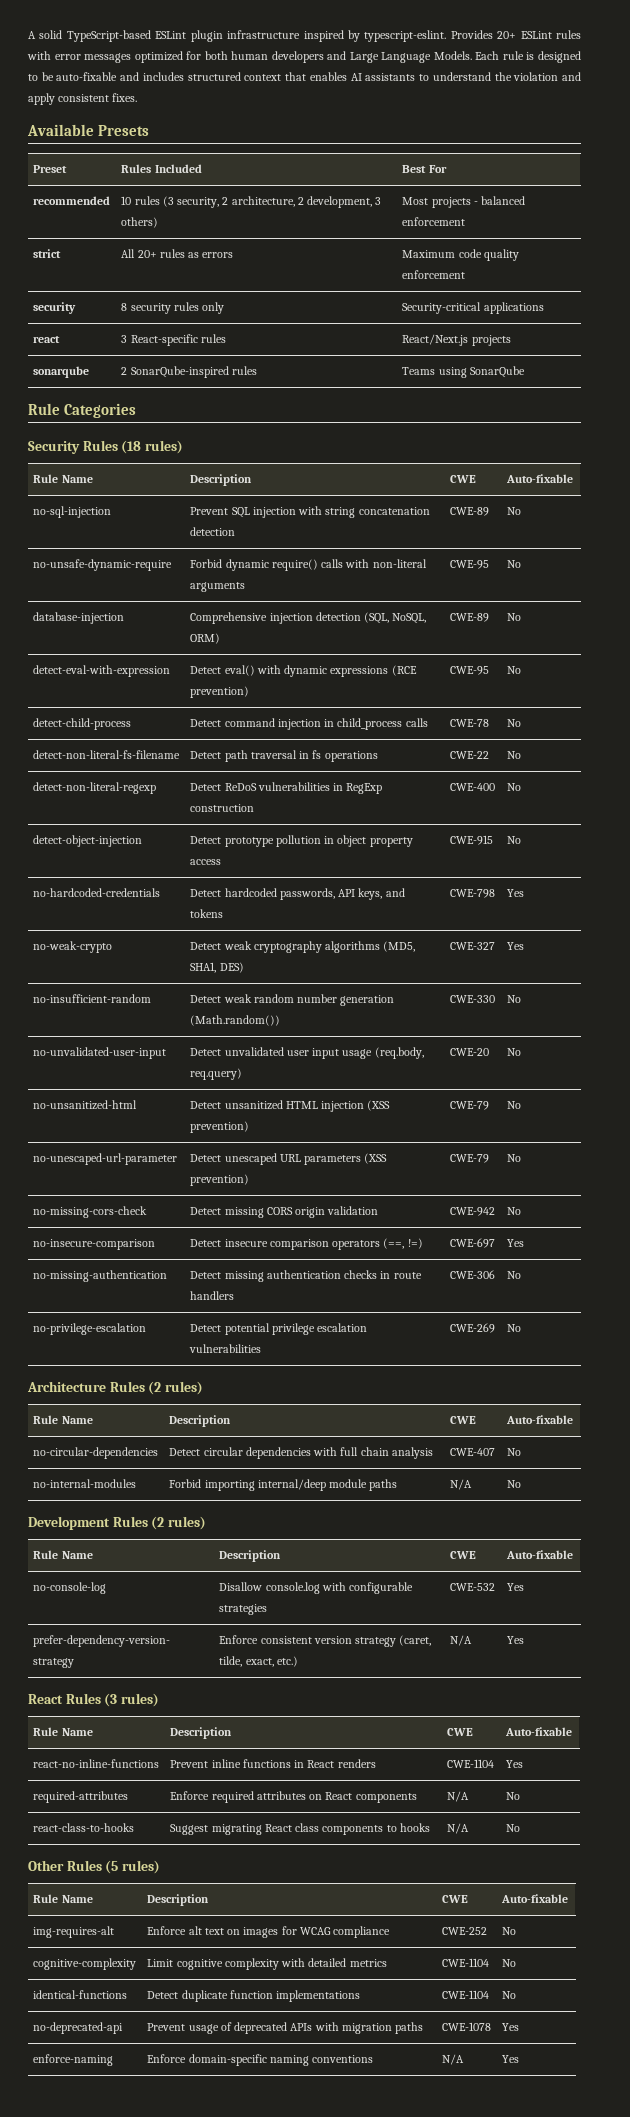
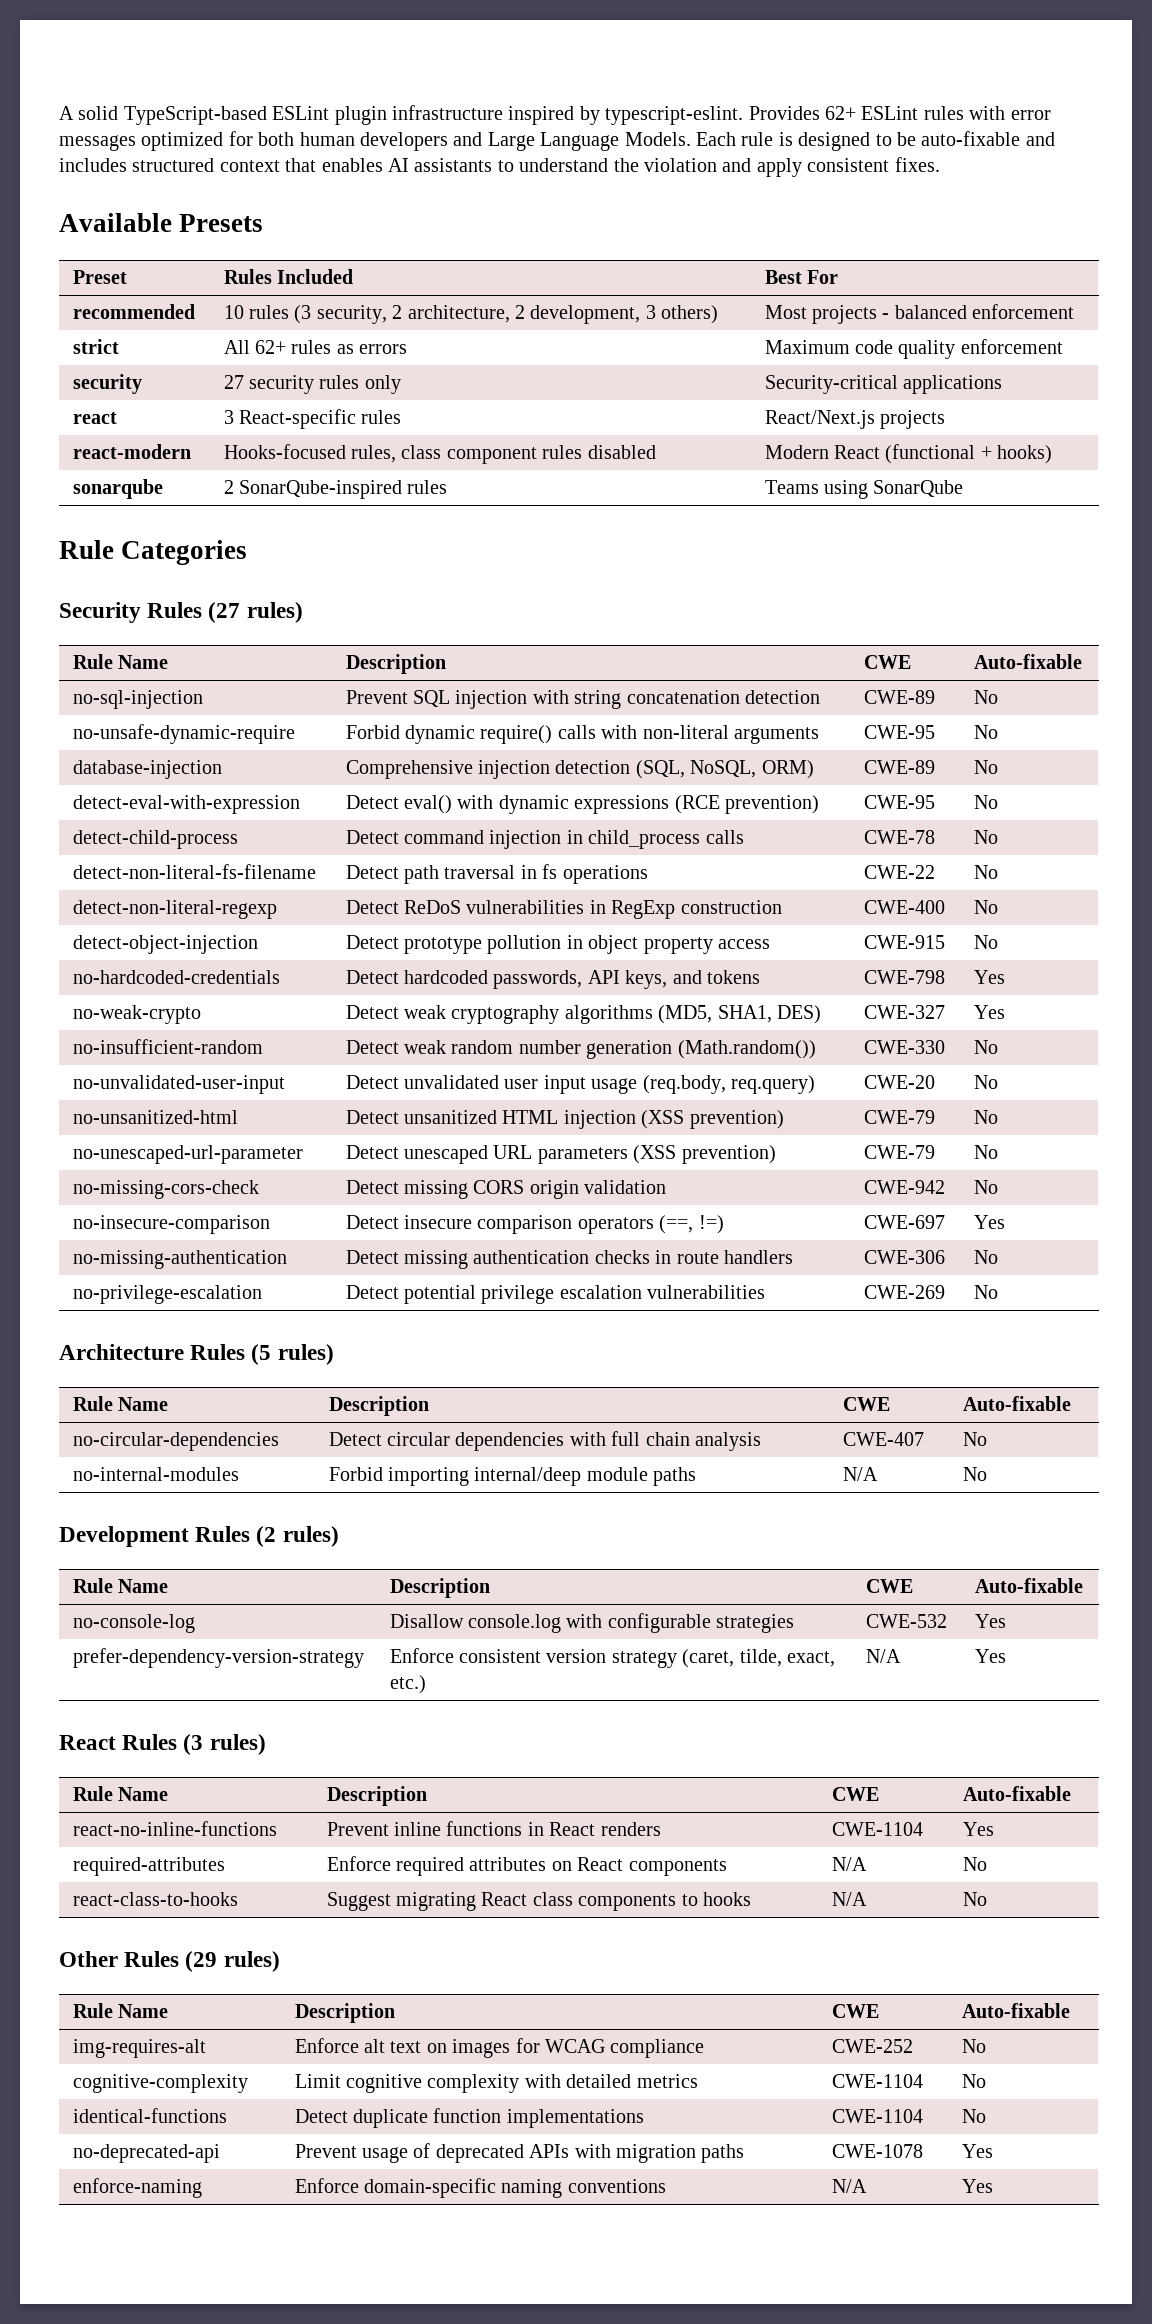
- Provides 20+ ESLint rules with error messages optimized for both human developers and Large Language Models.
+ Provides 62+ ESLint rules with error messages optimized for both human developers and Large Language Models.
- strict | All 20+ rules as errors | Maximum code quality enforcement
+ strict | All 62+ rules as errors | Maximum code quality enforcement
- security | 8 security rules only | Security-critical applications
+ security | 27 security rules only | Security-critical applications
+ react-modern | Hooks-focused rules, class component rules disabled | Modern React (functional + hooks)
- Security Rules (18 rules)
+ Security Rules (27 rules)
- Architecture Rules (2 rules)
+ Architecture Rules (5 rules)
- Other Rules (5 rules)
+ Other Rules (29 rules)

